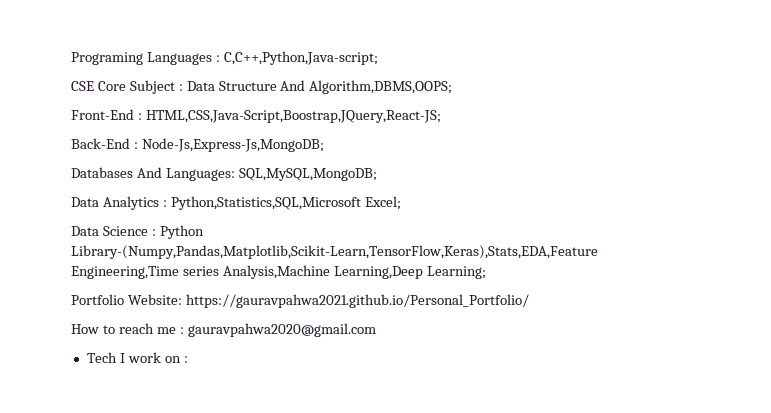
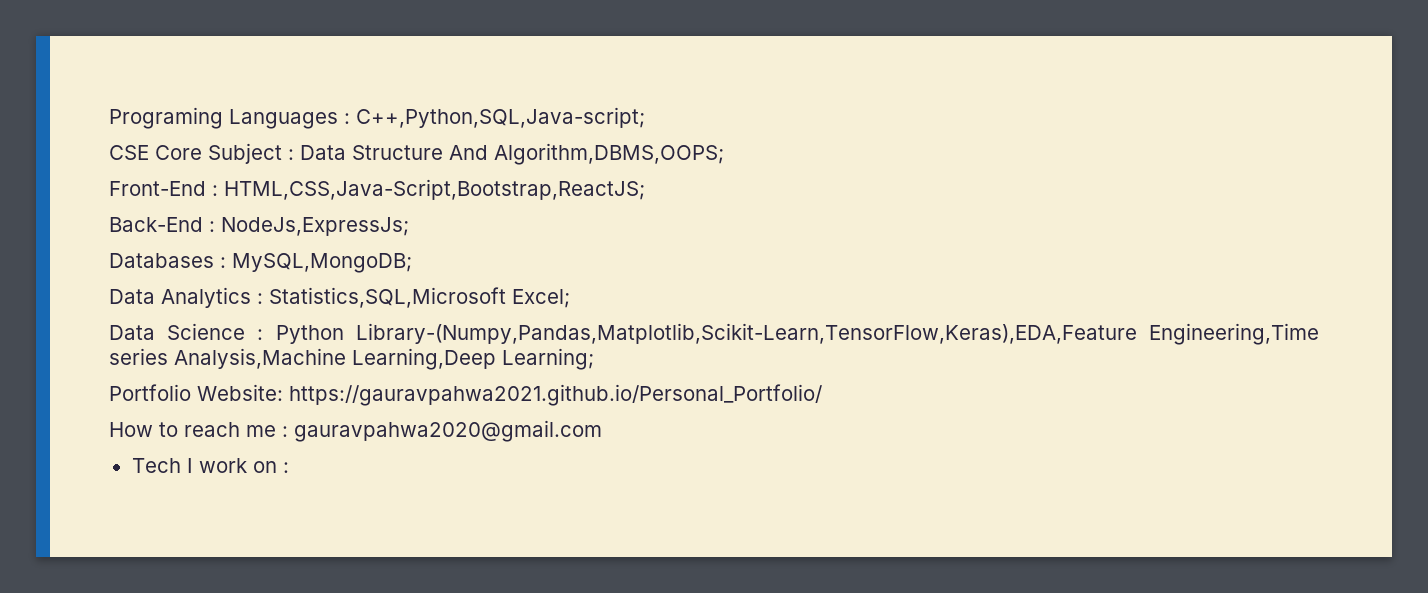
- Programing Languages : C,C++,Python,Java-script;
+ Programing Languages : C++,Python,SQL,Java-script;
- Front-End : HTML,CSS,Java-Script,Boostrap,JQuery,React-JS;
+ Front-End : HTML,CSS,Java-Script,Bootstrap,ReactJS;
- Back-End : Node-Js,Express-Js,MongoDB;
+ Back-End : NodeJs,ExpressJs;
- Databases And Languages: SQL,MySQL,MongoDB;
+ Databases : MySQL,MongoDB;
- Data Analytics : Python,Statistics,SQL,Microsoft Excel;
+ Data Analytics : Statistics,SQL,Microsoft Excel;
- Data Science : Python Library-(Numpy,Pandas,Matplotlib,Scikit-Learn,TensorFlow,Keras),Stats,EDA,Feature Engineering,Time series Analysis,Machine Learning,Deep Learning;
+ Data Science : Python Library-(Numpy,Pandas,Matplotlib,Scikit-Learn,TensorFlow,Keras),EDA,Feature Engineering,Time series Analysis,Machine Learning,Deep Learning;

